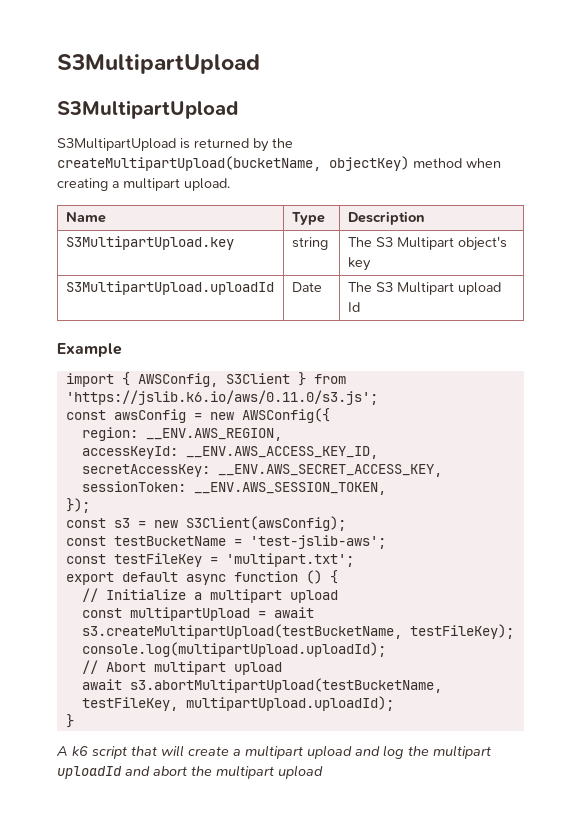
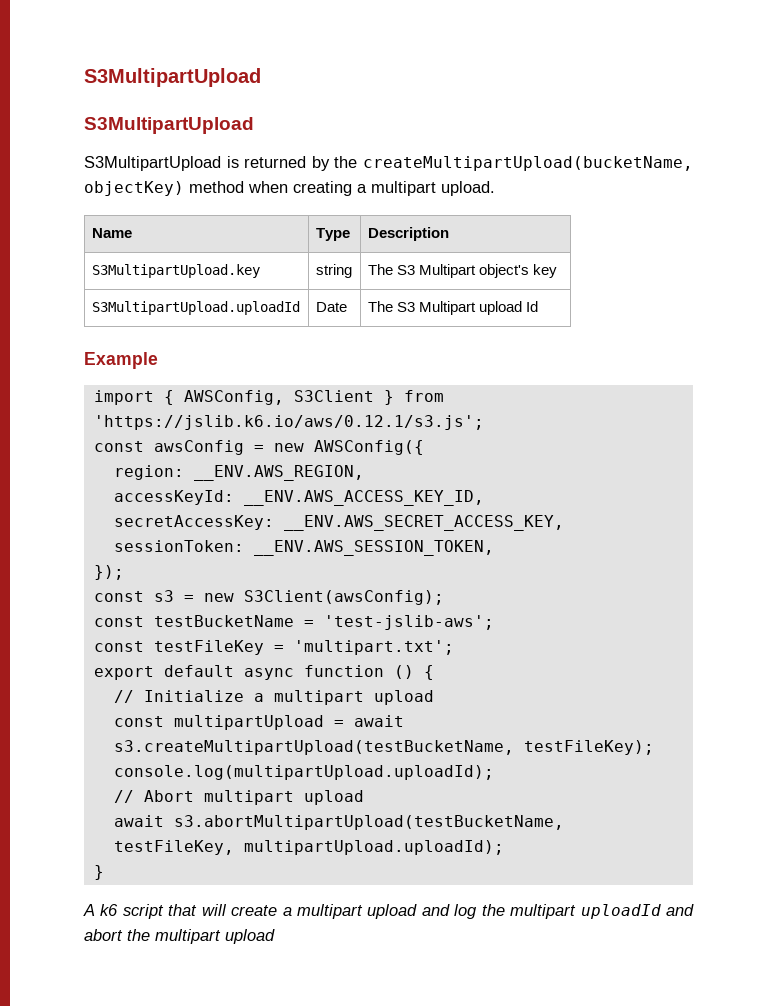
- import { AWSConfig, S3Client } from 'https://jslib.k6.io/aws/0.11.0/s3.js';
+ import { AWSConfig, S3Client } from 'https://jslib.k6.io/aws/0.12.1/s3.js';

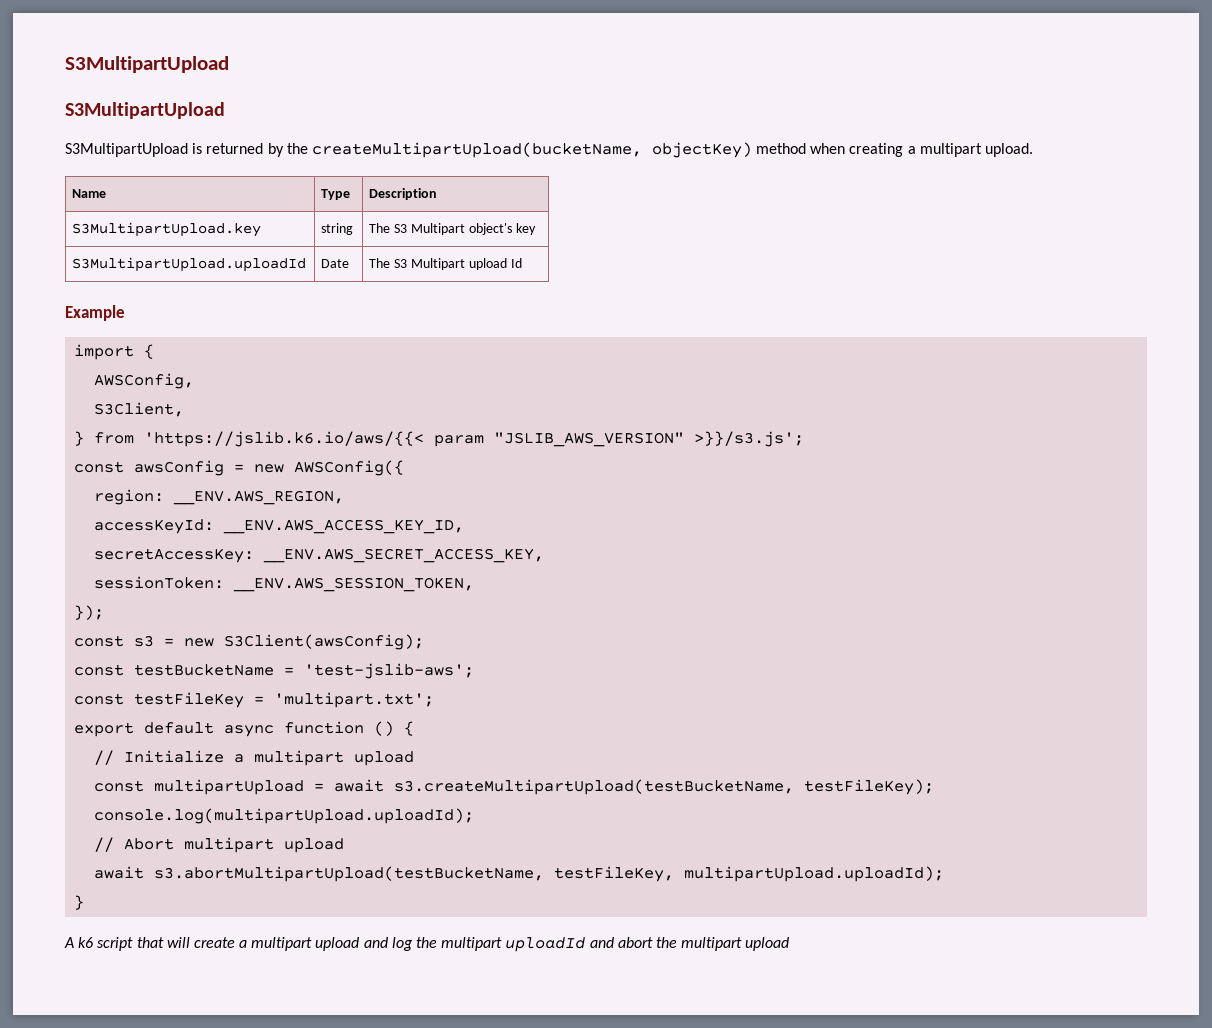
- import { AWSConfig, S3Client } from 'https://jslib.k6.io/aws/0.12.1/s3.js';
+ import {
+ AWSConfig,
+ S3Client,
+ } from 'https://jslib.k6.io/aws/{{< param "JSLIB_AWS_VERSION" >}}/s3.js';

